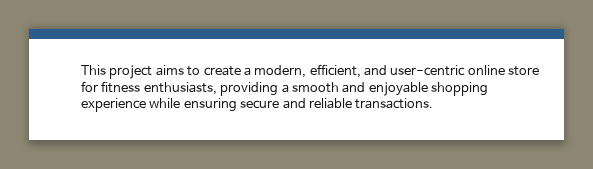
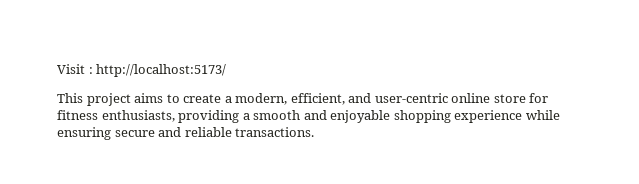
+ Visit : http://localhost:5173/

